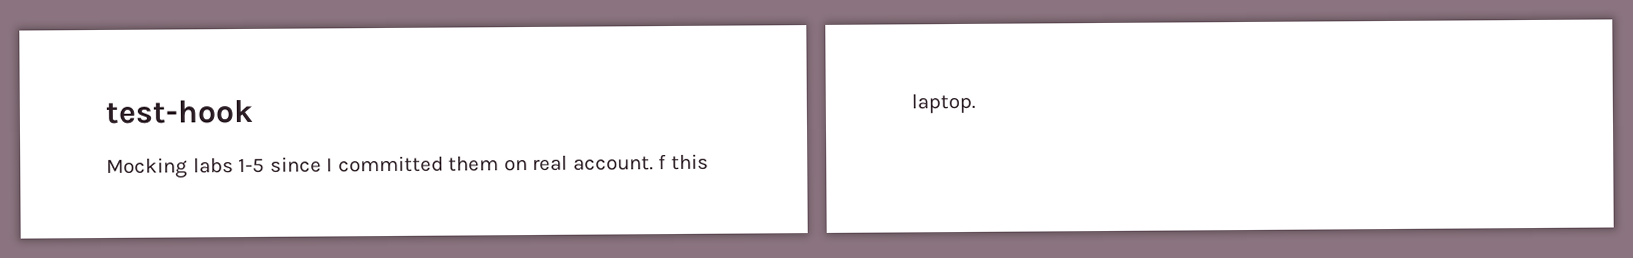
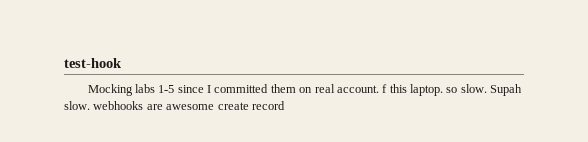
- Mocking labs 1-5 since I committed them on real account. f this laptop.
+ Mocking labs 1-5 since I committed them on real account. f this laptop. so slow. Supah slow. webhooks are awesome create record

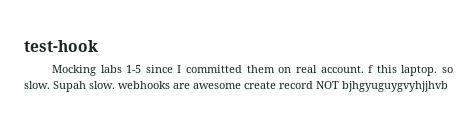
- Supah slow. webhooks are awesome create record
+ Supah slow. webhooks are awesome create record NOT bjhgyuguygvyhjjhvb

